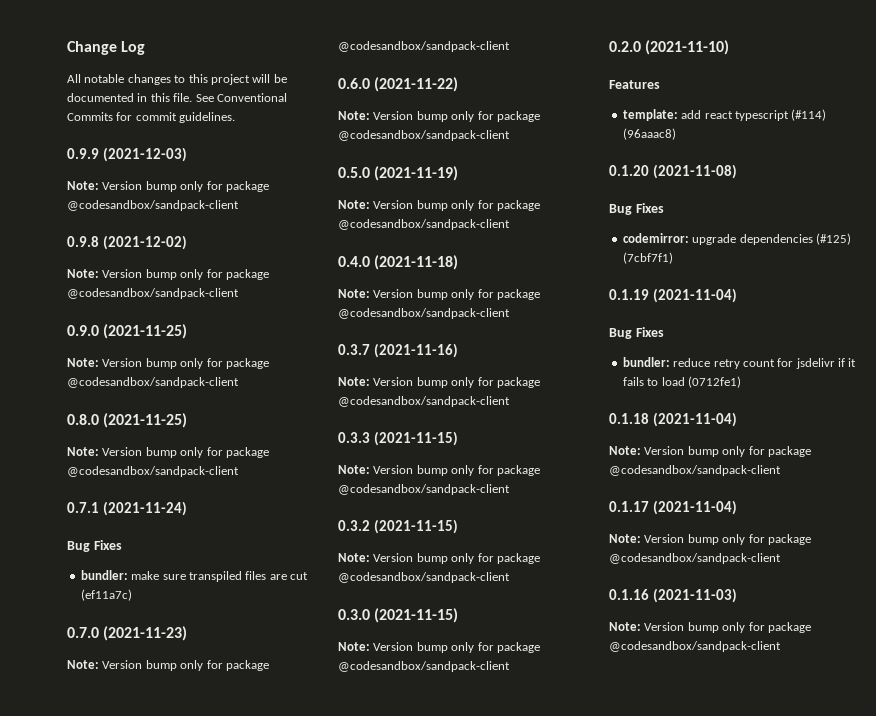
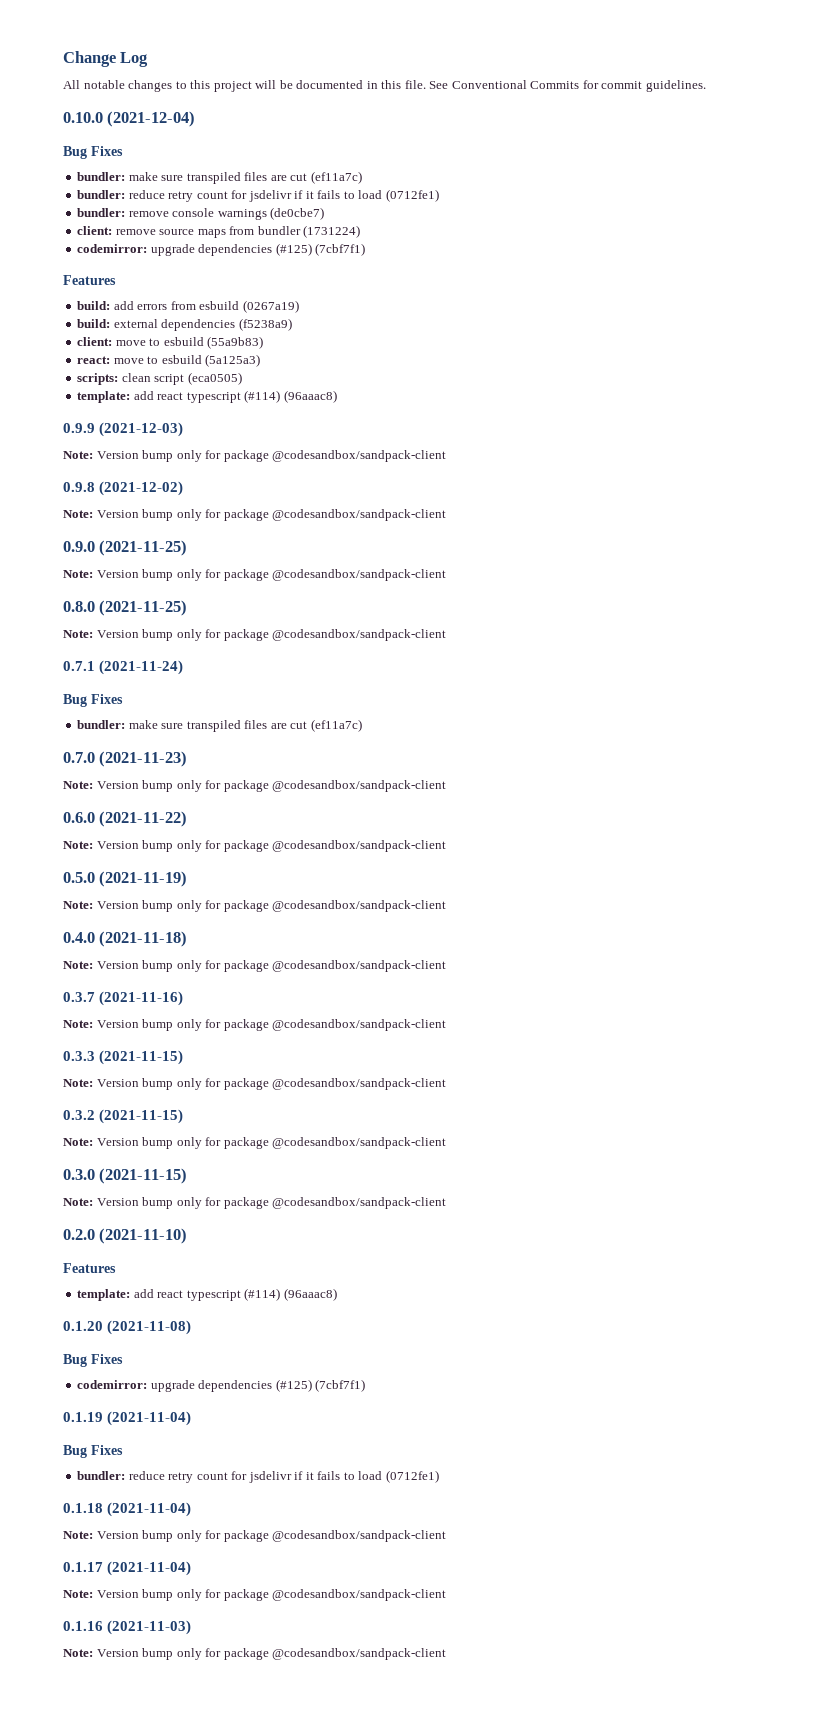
+ 0.10.0 (2021-12-04)
+ Bug Fixes
+ bundler: make sure transpiled files are cut (ef11a7c)
+ bundler: reduce retry count for jsdelivr if it fails to load (0712fe1)
+ bundler: remove console warnings (de0cbe7)
+ client: remove source maps from bundler (1731224)
+ codemirror: upgrade dependencies (#125) (7cbf7f1)
+ Features
+ build: add errors from esbuild (0267a19)
+ build: external dependencies (f5238a9)
+ client: move to esbuild (55a9b83)
+ react: move to esbuild (5a125a3)
+ scripts: clean script (eca0505)
+ template: add react typescript (#114) (96aaac8)

